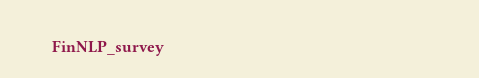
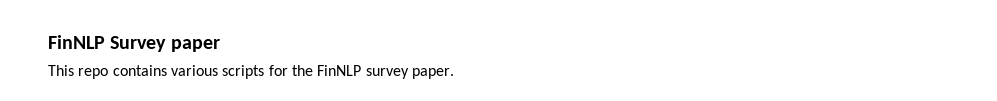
- FinNLP_survey
+ FinNLP Survey paper
+ This repo contains various scripts for the FinNLP survey paper.

